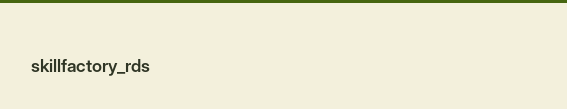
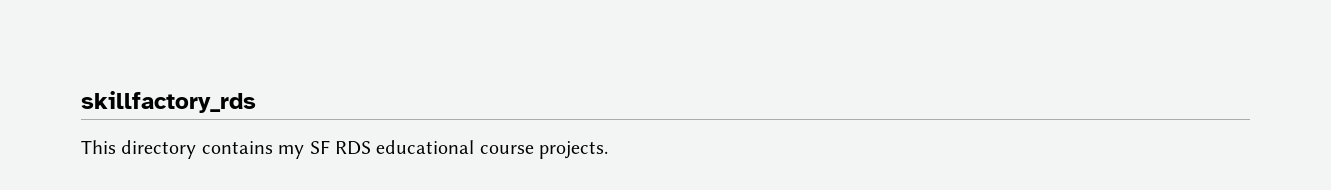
+ This directory contains my SF RDS educational course projects.

